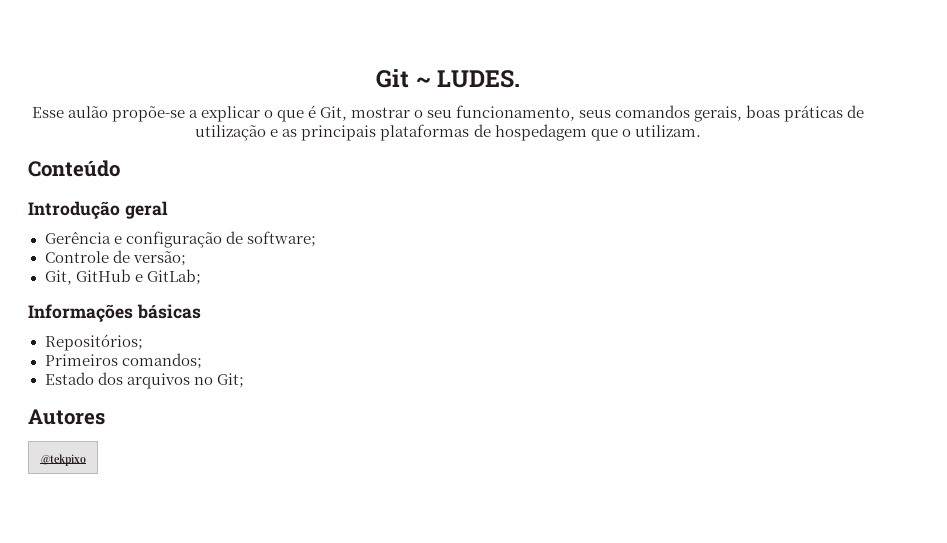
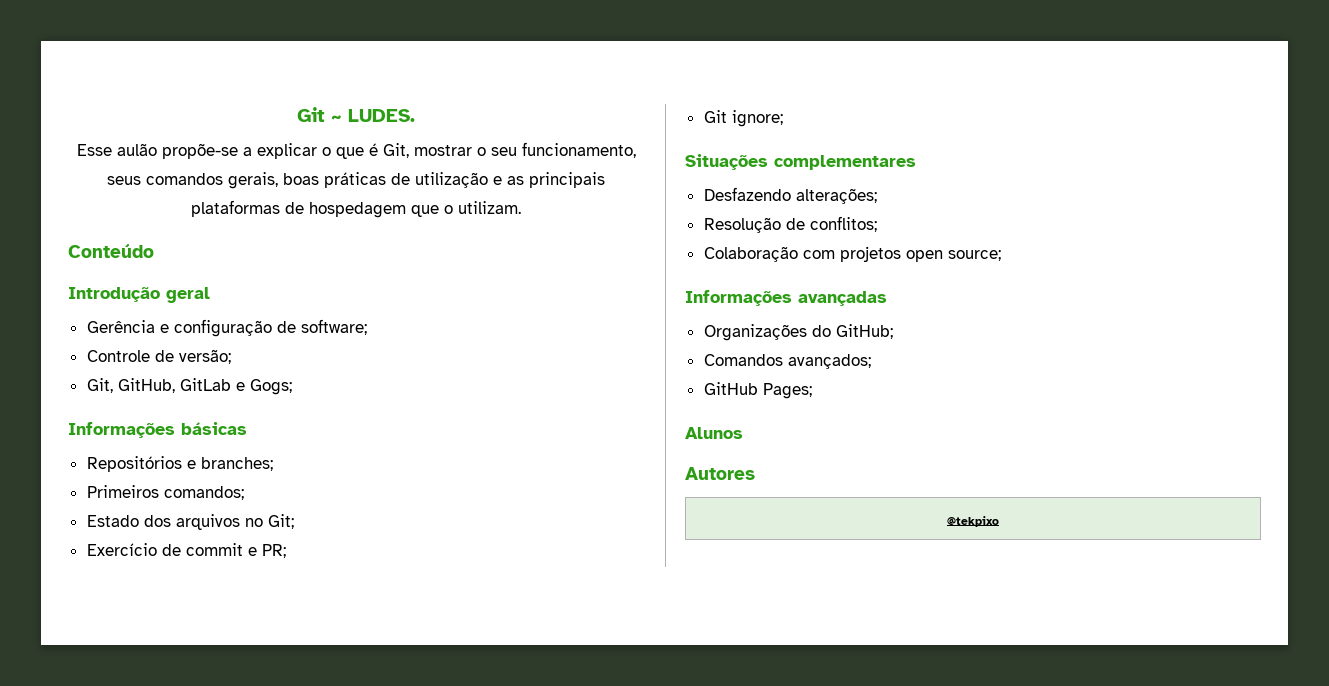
- Git, GitHub e GitLab;
+ Git, GitHub, GitLab e Gogs;
- Repositórios;
+ Repositórios e branches;
+ Exercício de commit e PR;
+ Git ignore;
+ Situações complementares
+ Desfazendo alterações;
+ Resolução de conflitos;
+ Colaboração com projetos open source;
+ Informações avançadas
+ Organizações do GitHub;
+ Comandos avançados;
+ GitHub Pages;
+ Alunos

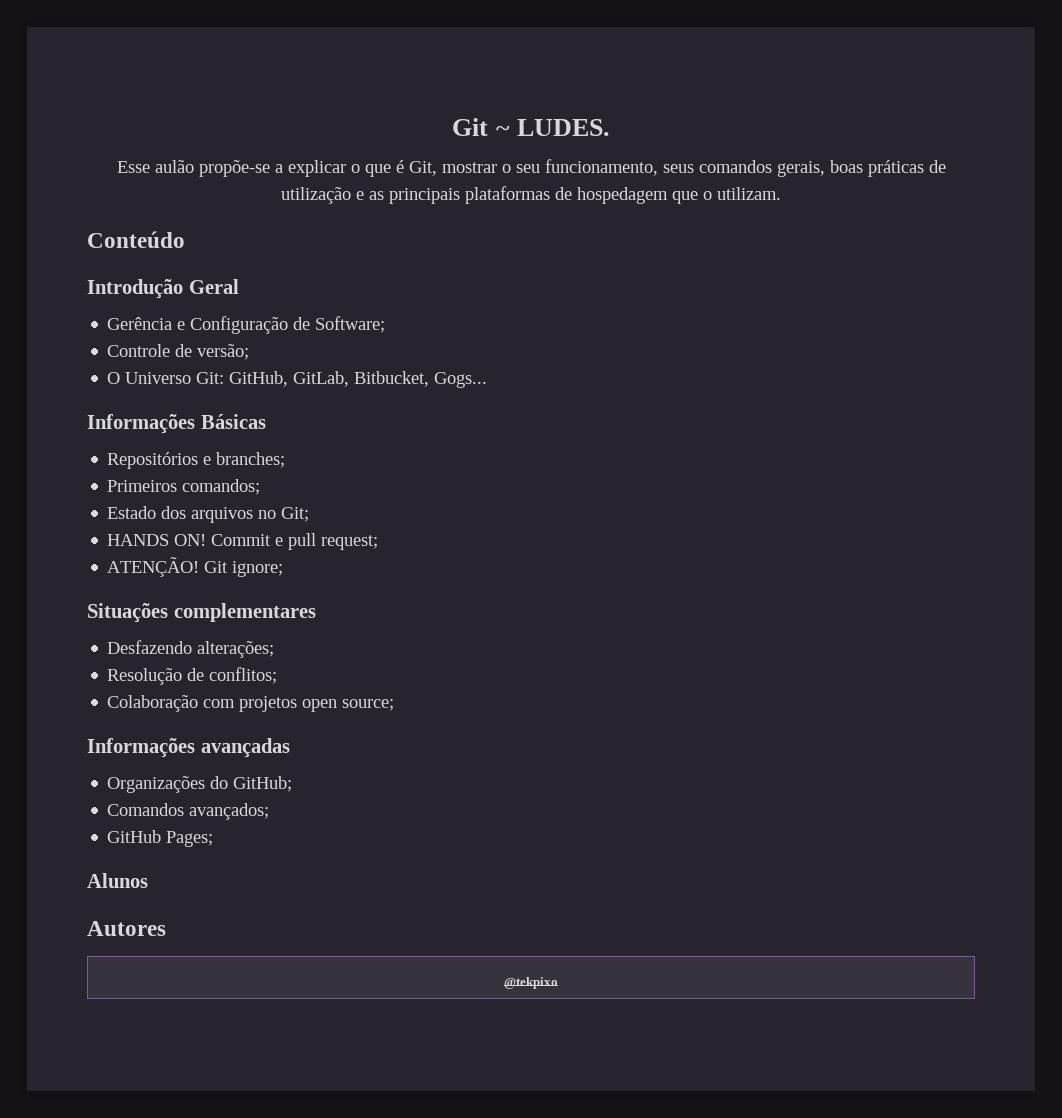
- Introdução geral
+ Introdução Geral
- Gerência e configuração de software;
+ Gerência e Configuração de Software;
- Git, GitHub, GitLab e Gogs;
- Informações básicas
+ O Universo Git: GitHub, GitLab, Bitbucket, Gogs...
+ Informações Básicas
- Exercício de commit e PR;
- Git ignore;
+ HANDS ON! Commit e pull request;
+ ATENÇÃO! Git ignore;

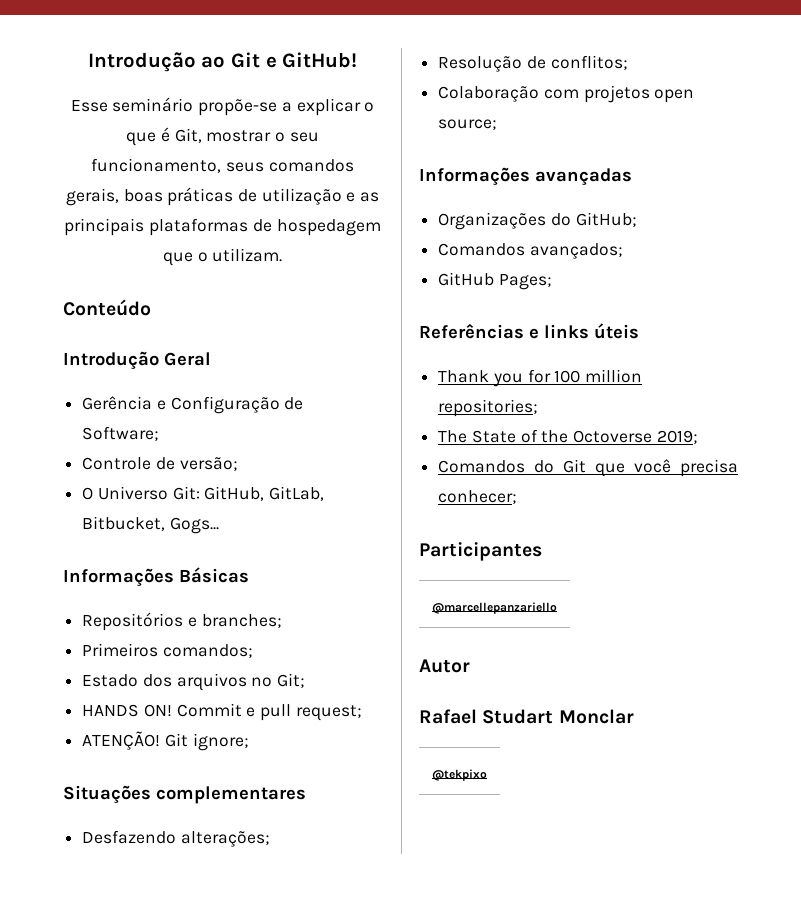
- Git ~ LUDES.
+ Introdução ao Git e GitHub!
- Esse aulão propõe-se a explicar o que é Git, mostrar o seu funcionamento, seus comandos gerais, boas práticas de utilização e as principais plataformas de hospedagem que o utilizam.
+ Esse seminário propõe-se a explicar o que é Git, mostrar o seu funcionamento, seus comandos gerais, boas práticas de utilização e as principais plataformas de hospedagem que o utilizam.
- Alunos
- Autores
+ Referências e links úteis
+ Thank you for 100 million repositories;
+ The State of the Octoverse 2019;
+ Comandos do Git que você precisa conhecer;
+ Participantes
+ @marcellepanzariello
+ Autor
+ Rafael Studart Monclar

